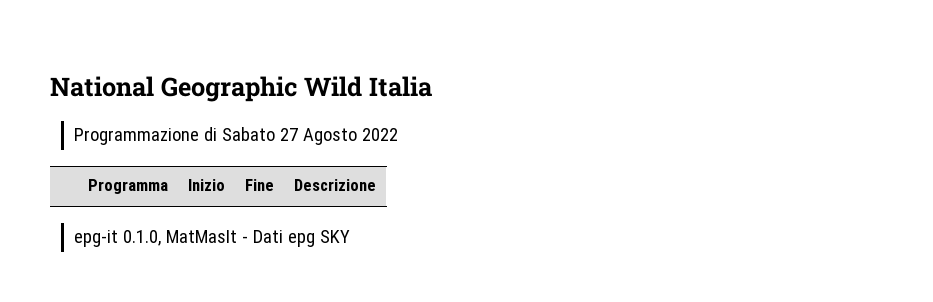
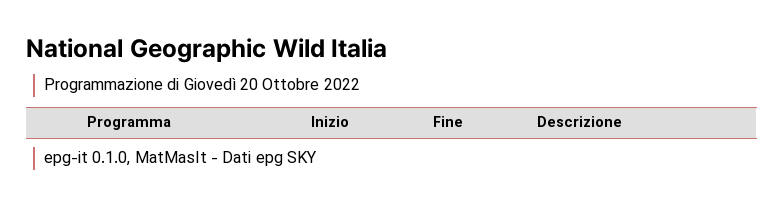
- Programmazione di Sabato 27 Agosto 2022
+ Programmazione di Giovedì 20 Ottobre 2022

